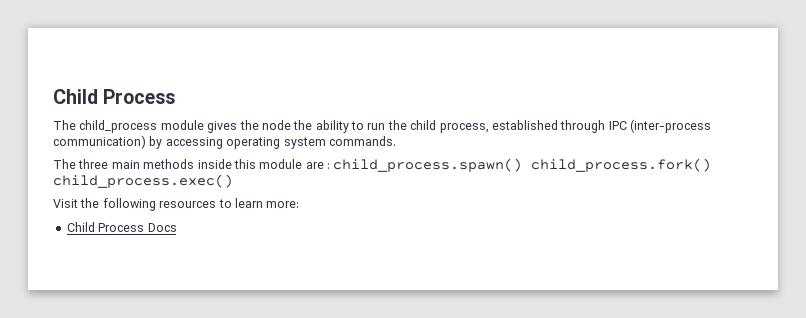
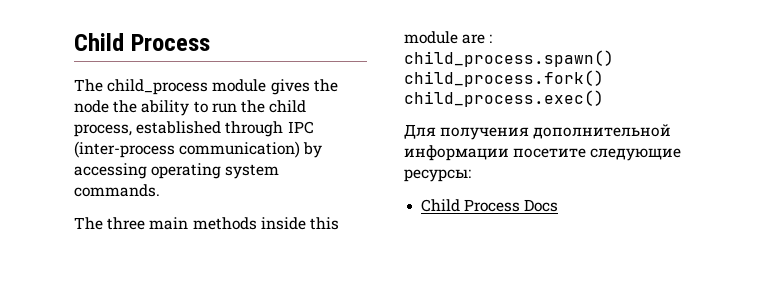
- Visit the following resources to learn more:
+ Для получения дополнительной информации посетите следующие ресурсы:

